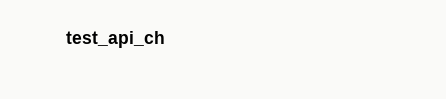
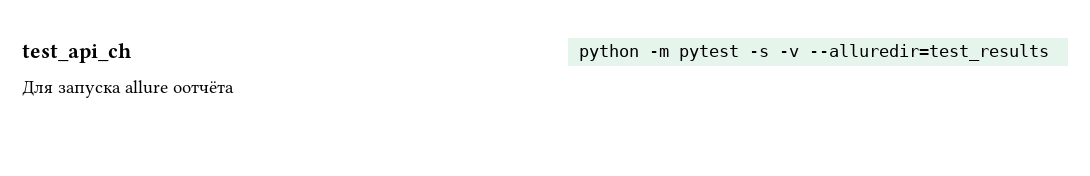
+ Для запуска allure оотчёта
+ python -m pytest -s -v --alluredir=test_results

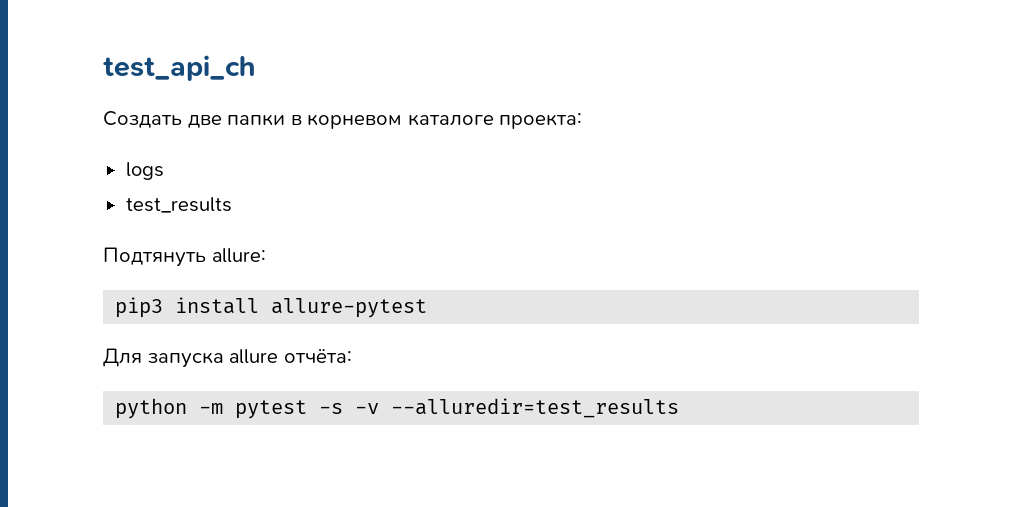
+ Создать две папки в корневом каталоге проекта:
+ logs
+ test_results
+ Подтянуть allure:
+ pip3 install allure-pytest
- Для запуска allure оотчёта
+ Для запуска allure отчёта:

